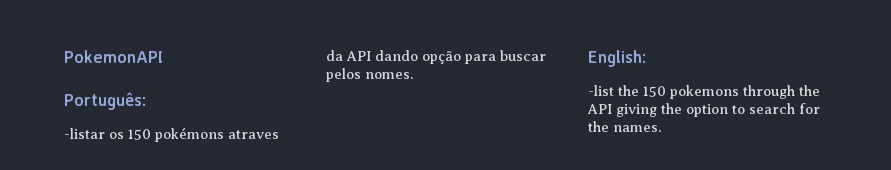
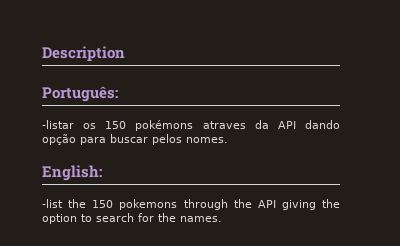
- PokemonAPI
+ Description

